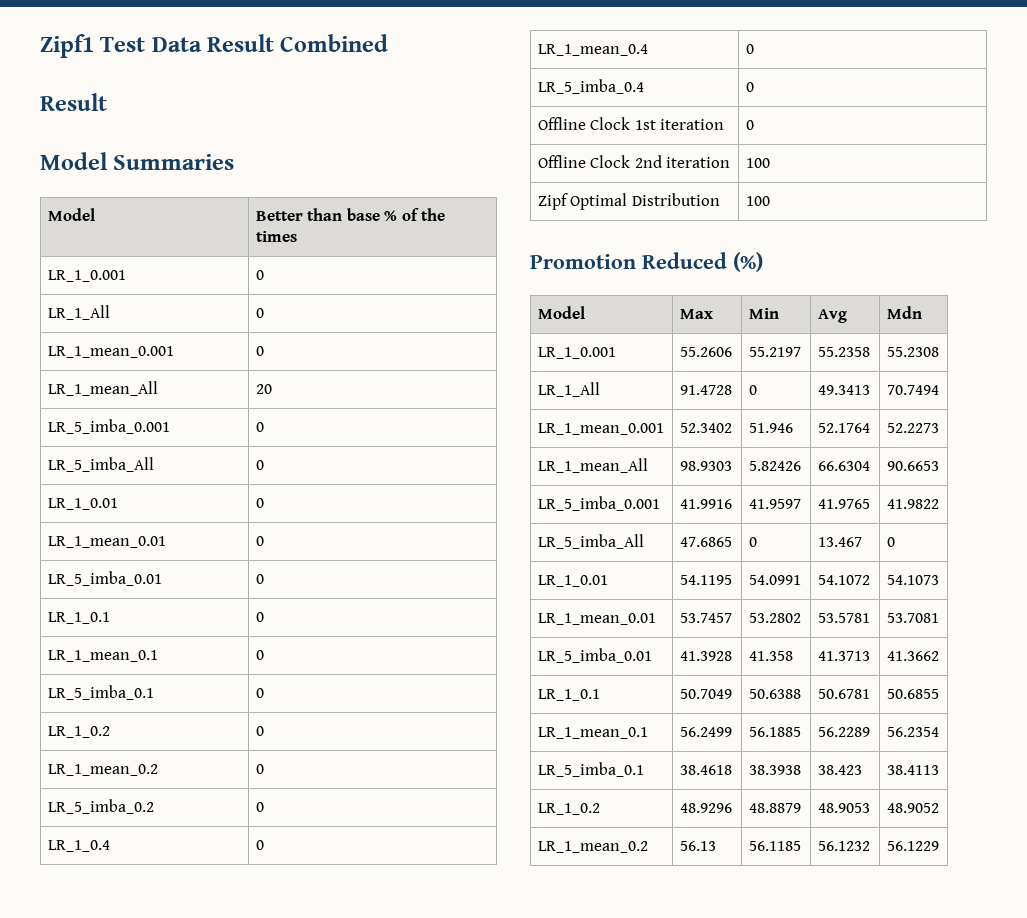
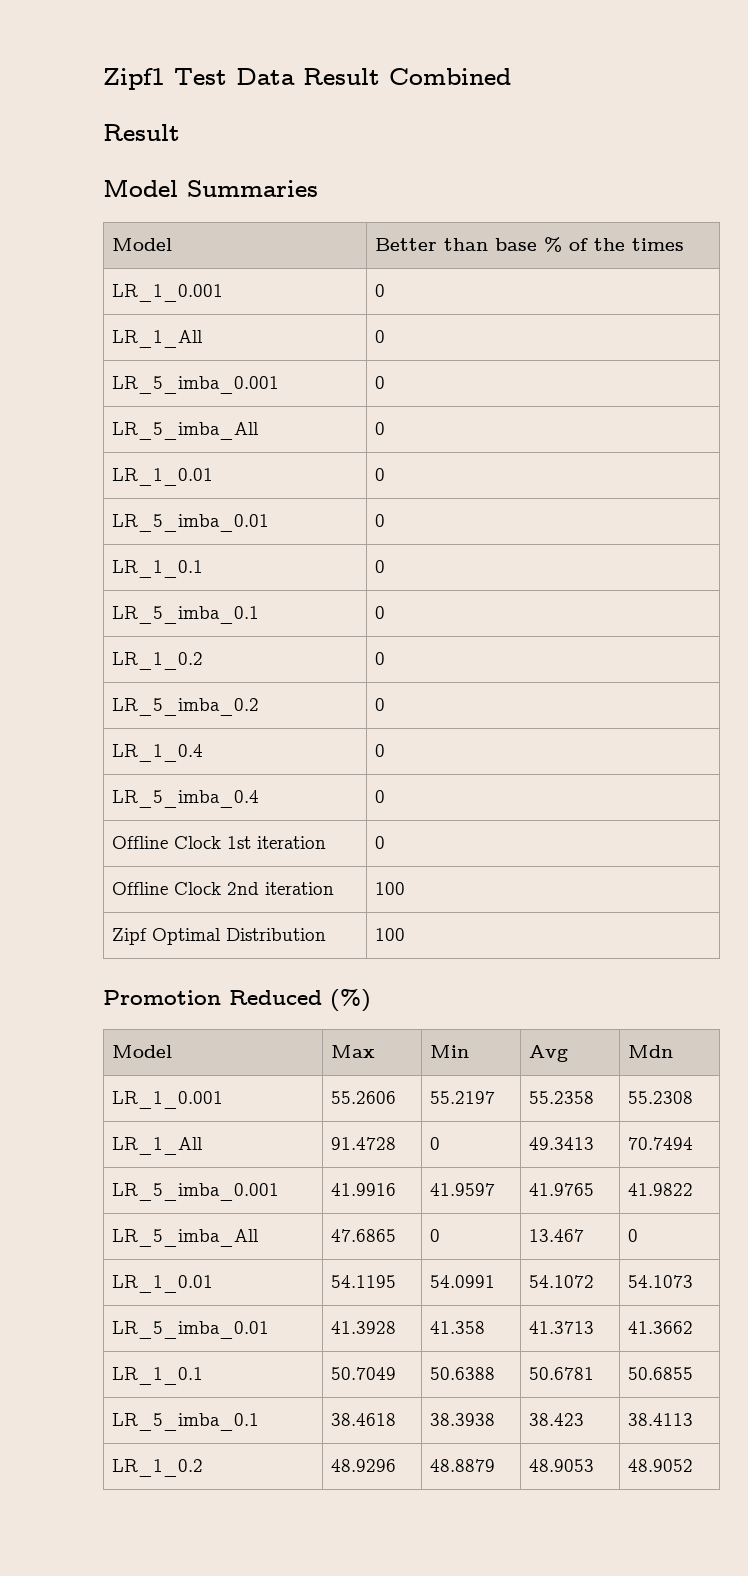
- LR_1_mean_0.001 | 0
- LR_1_mean_All | 20
- LR_1_mean_0.01 | 0
- LR_1_mean_0.1 | 0
- LR_1_mean_0.2 | 0
- LR_1_mean_0.4 | 0
- LR_1_mean_0.001 | 52.3402 | 51.946 | 52.1764 | 52.2273
- LR_1_mean_All | 98.9303 | 5.82426 | 66.6304 | 90.6653
- LR_1_mean_0.01 | 53.7457 | 53.2802 | 53.5781 | 53.7081
- LR_1_mean_0.1 | 56.2499 | 56.1885 | 56.2289 | 56.2354
- LR_1_mean_0.2 | 56.13 | 56.1185 | 56.1232 | 56.1229

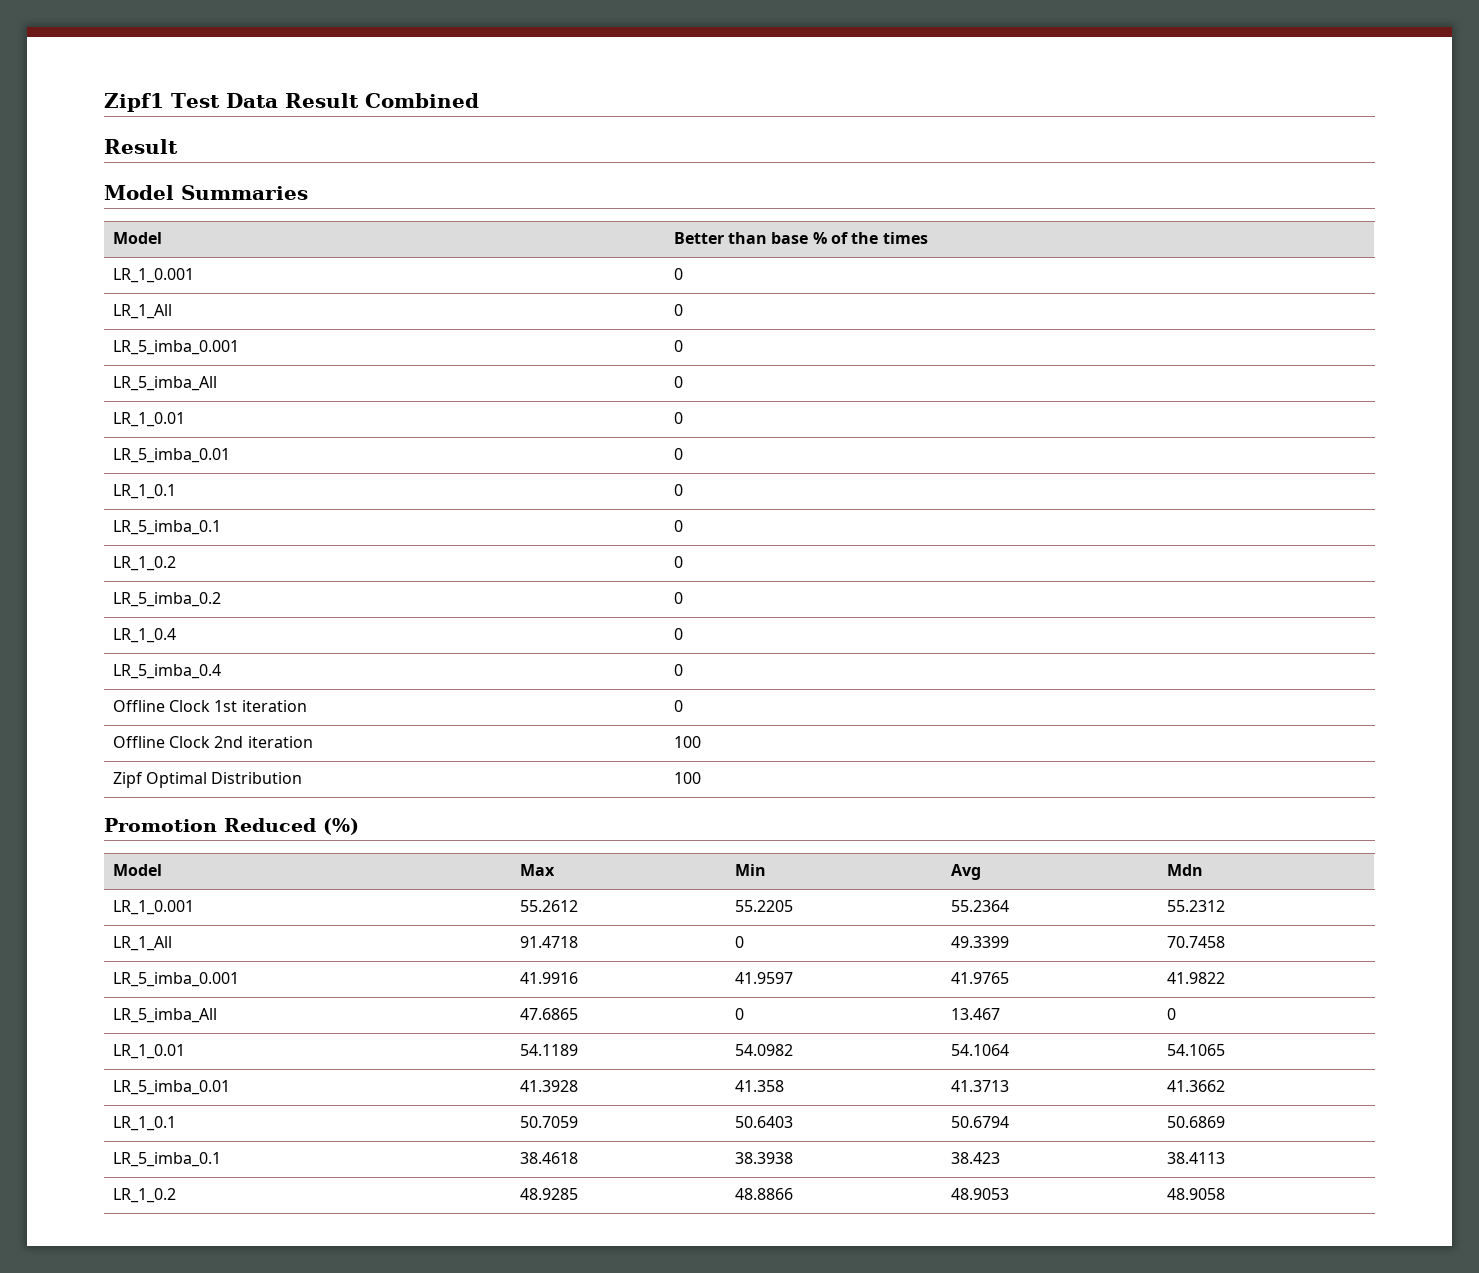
- LR_1_0.001 | 55.2606 | 55.2197 | 55.2358 | 55.2308
- LR_1_All | 91.4728 | 0 | 49.3413 | 70.7494
+ LR_1_0.001 | 55.2612 | 55.2205 | 55.2364 | 55.2312
+ LR_1_All | 91.4718 | 0 | 49.3399 | 70.7458
- LR_1_0.01 | 54.1195 | 54.0991 | 54.1072 | 54.1073
+ LR_1_0.01 | 54.1189 | 54.0982 | 54.1064 | 54.1065
- LR_1_0.1 | 50.7049 | 50.6388 | 50.6781 | 50.6855
+ LR_1_0.1 | 50.7059 | 50.6403 | 50.6794 | 50.6869
- LR_1_0.2 | 48.9296 | 48.8879 | 48.9053 | 48.9052
+ LR_1_0.2 | 48.9285 | 48.8866 | 48.9053 | 48.9058

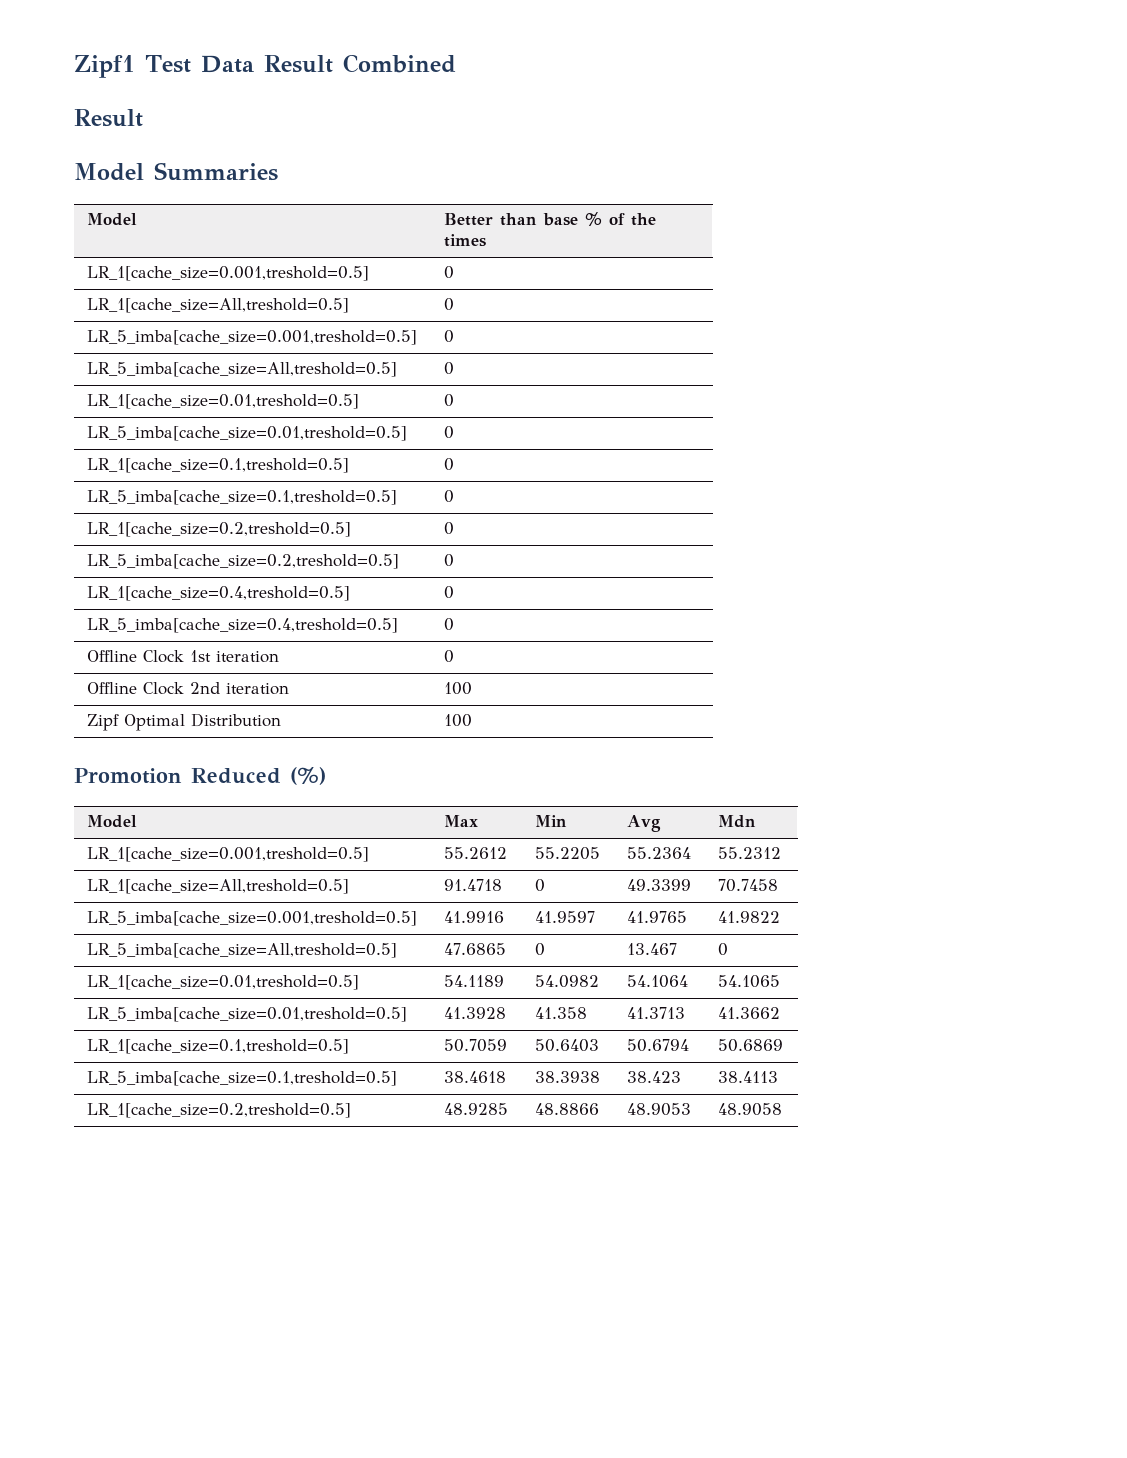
- LR_1_0.001 | 0
- LR_1_All | 0
- LR_5_imba_0.001 | 0
- LR_5_imba_All | 0
- LR_1_0.01 | 0
- LR_5_imba_0.01 | 0
- LR_1_0.1 | 0
- LR_5_imba_0.1 | 0
- LR_1_0.2 | 0
- LR_5_imba_0.2 | 0
- LR_1_0.4 | 0
- LR_5_imba_0.4 | 0
+ LR_1[cache_size=0.001,treshold=0.5] | 0
+ LR_1[cache_size=All,treshold=0.5] | 0
+ LR_5_imba[cache_size=0.001,treshold=0.5] | 0
+ LR_5_imba[cache_size=All,treshold=0.5] | 0
+ LR_1[cache_size=0.01,treshold=0.5] | 0
+ LR_5_imba[cache_size=0.01,treshold=0.5] | 0
+ LR_1[cache_size=0.1,treshold=0.5] | 0
+ LR_5_imba[cache_size=0.1,treshold=0.5] | 0
+ LR_1[cache_size=0.2,treshold=0.5] | 0
+ LR_5_imba[cache_size=0.2,treshold=0.5] | 0
+ LR_1[cache_size=0.4,treshold=0.5] | 0
+ LR_5_imba[cache_size=0.4,treshold=0.5] | 0
- LR_1_0.001 | 55.2612 | 55.2205 | 55.2364 | 55.2312
+ LR_1[cache_size=0.001,treshold=0.5] | 55.2612 | 55.2205 | 55.2364 | 55.2312
- LR_1_All | 91.4718 | 0 | 49.3399 | 70.7458
+ LR_1[cache_size=All,treshold=0.5] | 91.4718 | 0 | 49.3399 | 70.7458
- LR_5_imba_0.001 | 41.9916 | 41.9597 | 41.9765 | 41.9822
+ LR_5_imba[cache_size=0.001,treshold=0.5] | 41.9916 | 41.9597 | 41.9765 | 41.9822
- LR_5_imba_All | 47.6865 | 0 | 13.467 | 0
+ LR_5_imba[cache_size=All,treshold=0.5] | 47.6865 | 0 | 13.467 | 0
- LR_1_0.01 | 54.1189 | 54.0982 | 54.1064 | 54.1065
+ LR_1[cache_size=0.01,treshold=0.5] | 54.1189 | 54.0982 | 54.1064 | 54.1065
- LR_5_imba_0.01 | 41.3928 | 41.358 | 41.3713 | 41.3662
+ LR_5_imba[cache_size=0.01,treshold=0.5] | 41.3928 | 41.358 | 41.3713 | 41.3662
- LR_1_0.1 | 50.7059 | 50.6403 | 50.6794 | 50.6869
+ LR_1[cache_size=0.1,treshold=0.5] | 50.7059 | 50.6403 | 50.6794 | 50.6869
- LR_5_imba_0.1 | 38.4618 | 38.3938 | 38.423 | 38.4113
+ LR_5_imba[cache_size=0.1,treshold=0.5] | 38.4618 | 38.3938 | 38.423 | 38.4113
- LR_1_0.2 | 48.9285 | 48.8866 | 48.9053 | 48.9058
+ LR_1[cache_size=0.2,treshold=0.5] | 48.9285 | 48.8866 | 48.9053 | 48.9058

